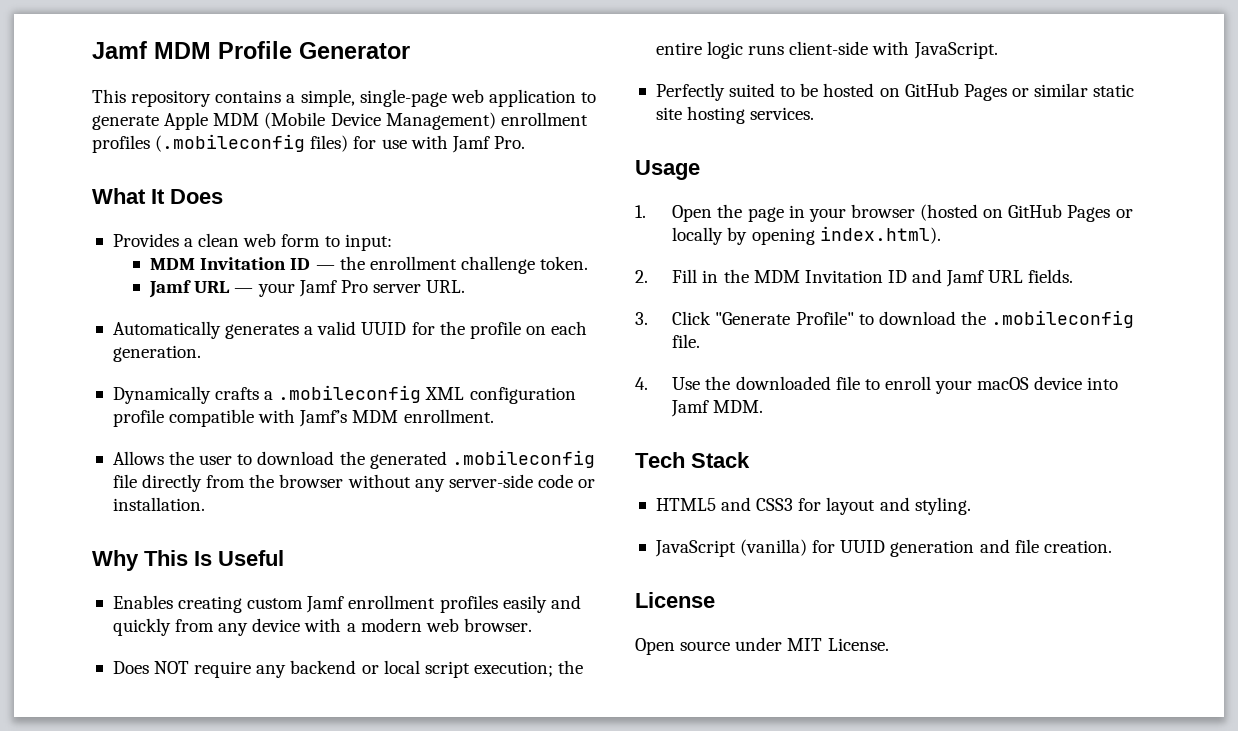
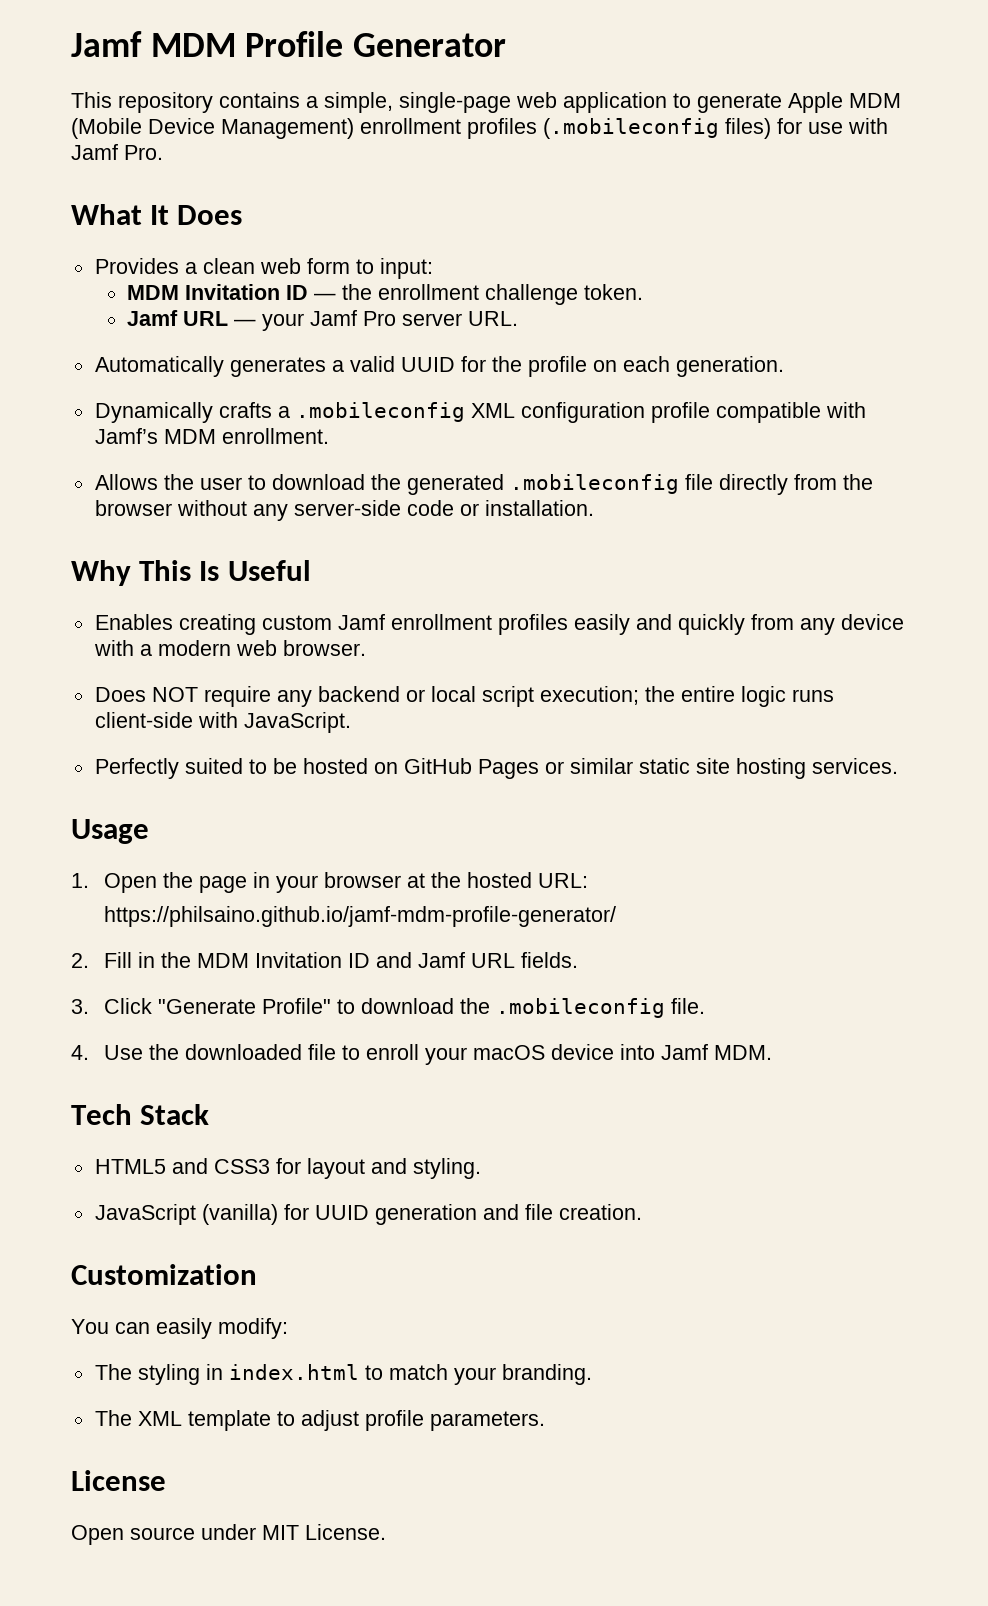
- 1. Open the page in your browser (hosted on GitHub Pages or locally by opening index.html).
+ 1. Open the page in your browser at the hosted URL:
+ https://philsaino.github.io/jamf-mdm-profile-generator/
+ Customization
+ You can easily modify:
+ The styling in index.html to match your branding.
+ The XML template to adjust profile parameters.

